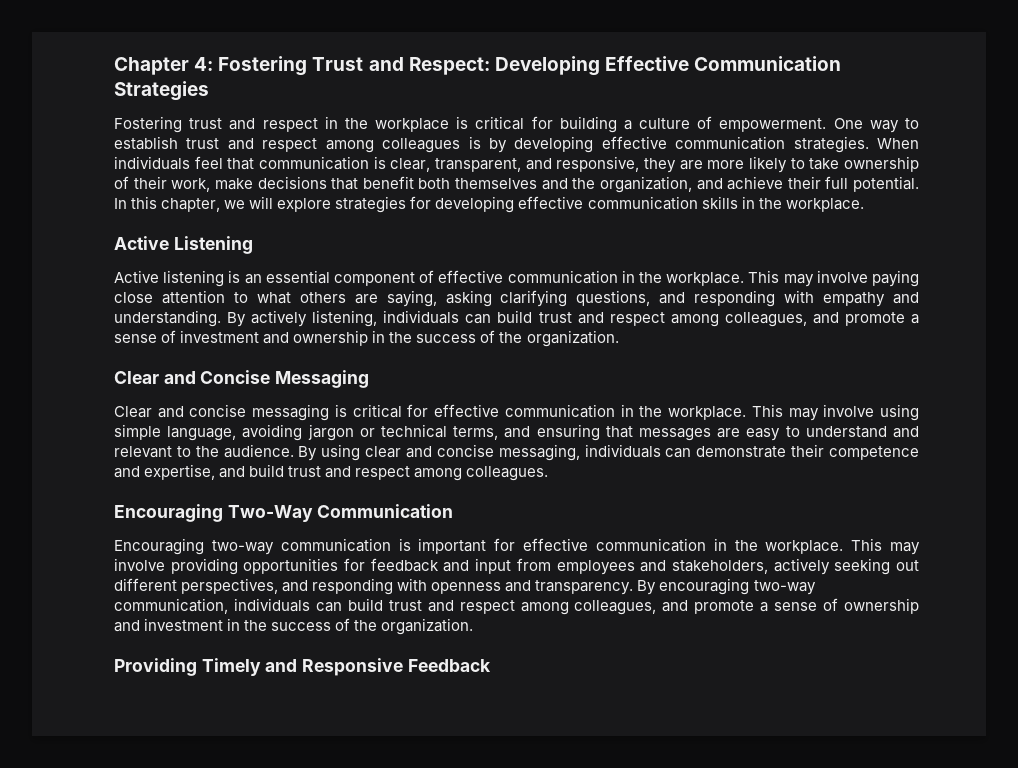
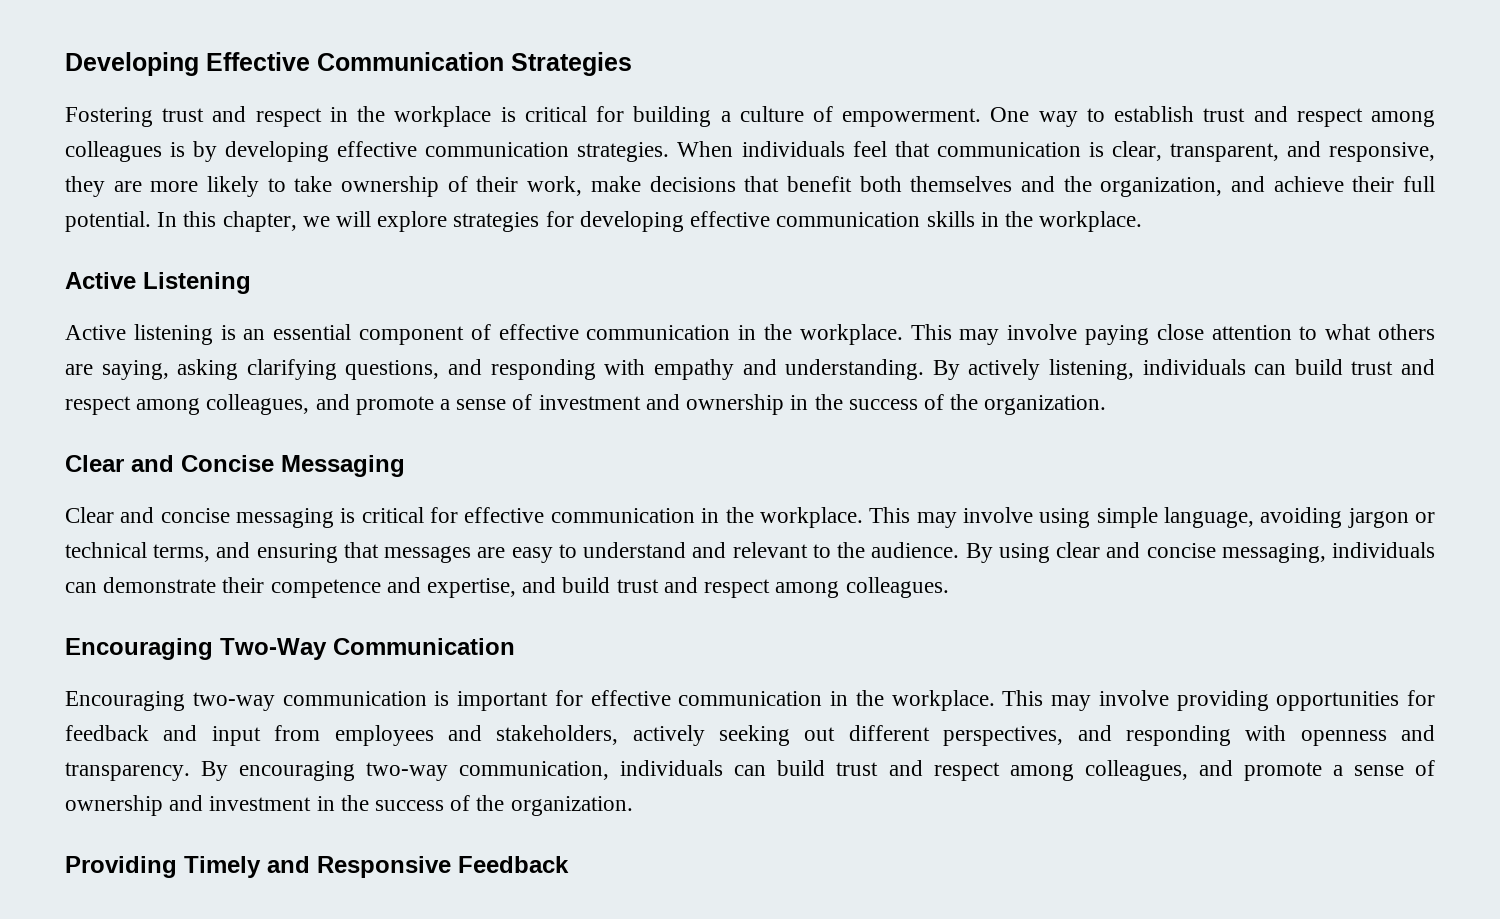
- Chapter 4: Fostering Trust and Respect: Developing Effective Communication Strategies
+ Developing Effective Communication Strategies

